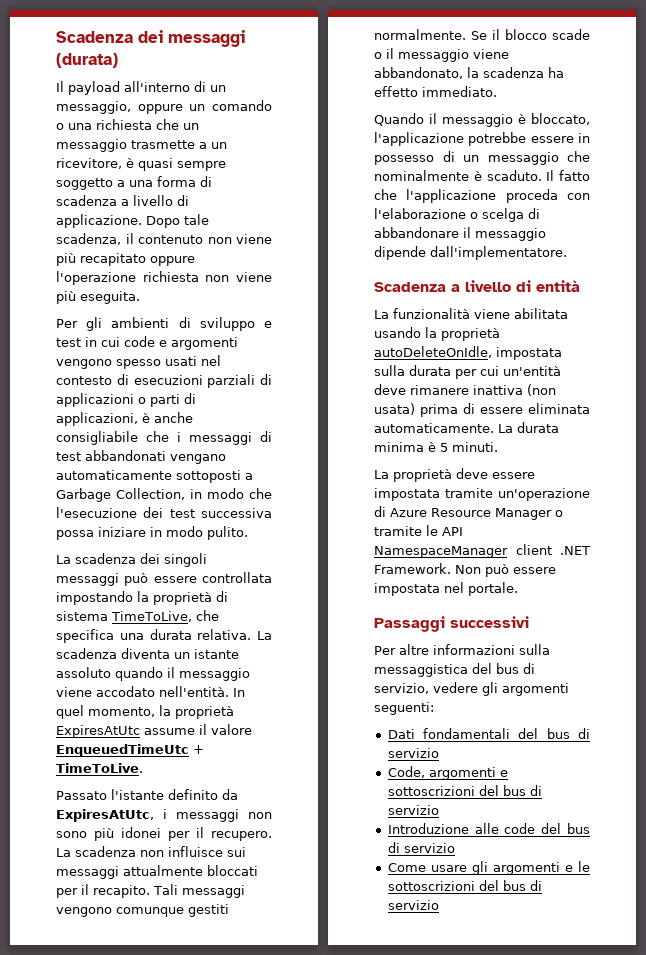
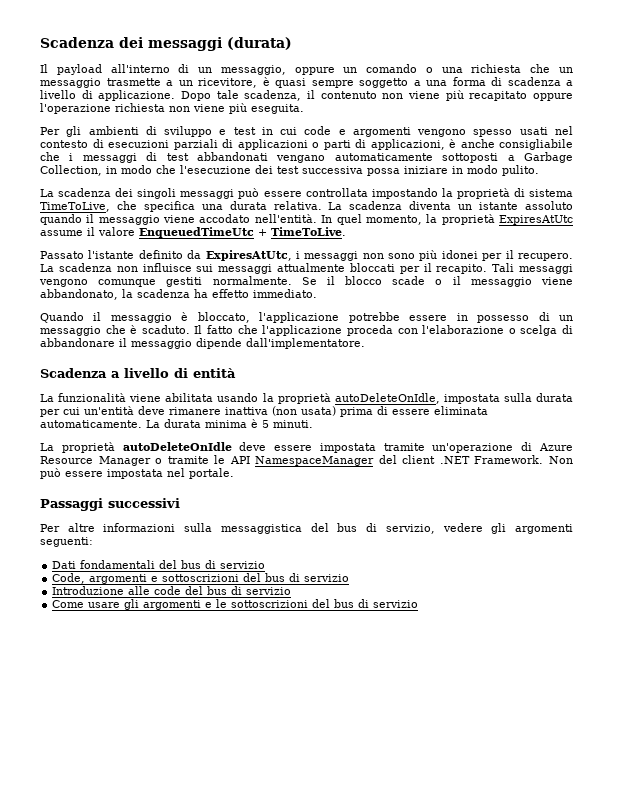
- Quando il messaggio è bloccato, l'applicazione potrebbe essere in possesso di un messaggio che nominalmente è scaduto.
+ Quando il messaggio è bloccato, l'applicazione potrebbe essere in possesso di un messaggio che è scaduto.
- La proprietà deve essere impostata tramite un'operazione di Azure Resource Manager o tramite le API NamespaceManager client .NET Framework.
+ La proprietà autoDeleteOnIdle deve essere impostata tramite un'operazione di Azure Resource Manager o tramite le API NamespaceManager del client .NET Framework.

